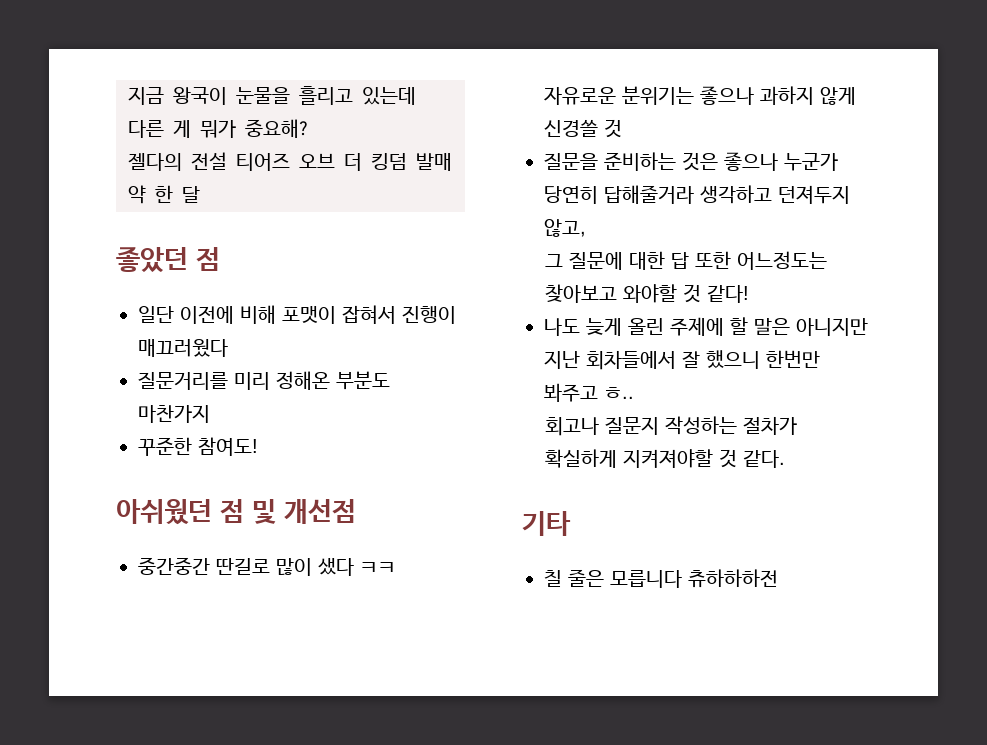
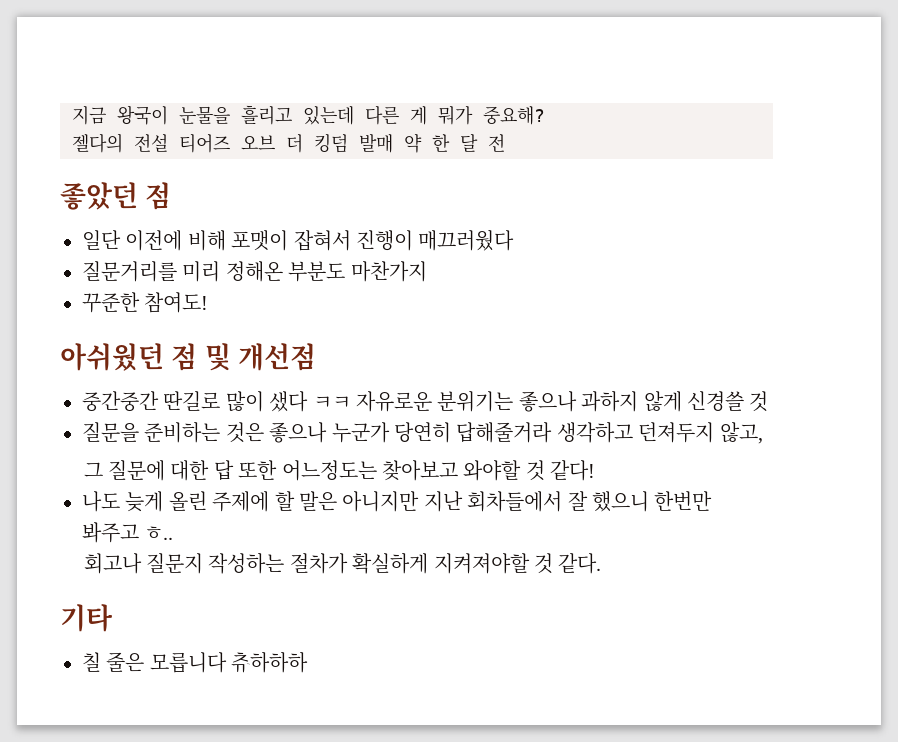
- 젤다의 전설 티어즈 오브 더 킹덤 발매 약 한 달
+ 젤다의 전설 티어즈 오브 더 킹덤 발매 약 한 달 전
- 칠 줄은 모릅니다 츄하하하전
+ 칠 줄은 모릅니다 츄하하하

